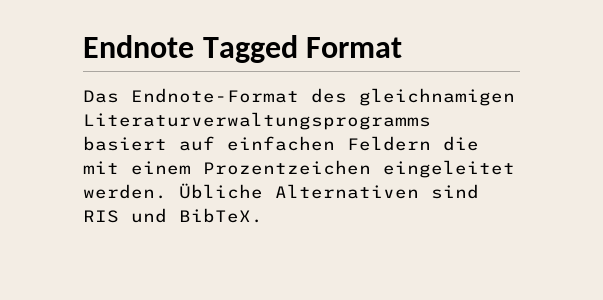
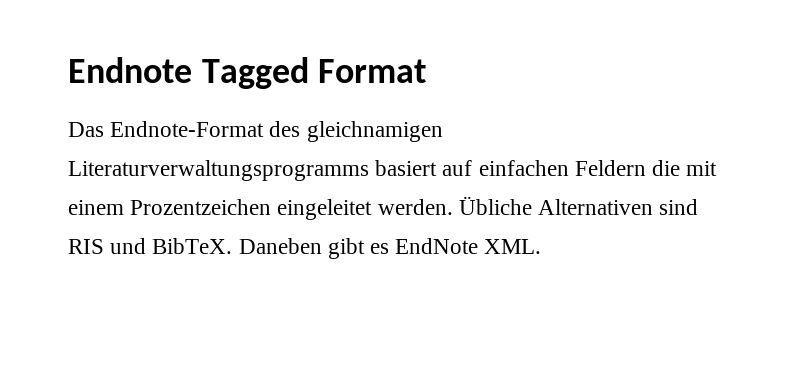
+ Daneben gibt es EndNote XML.

